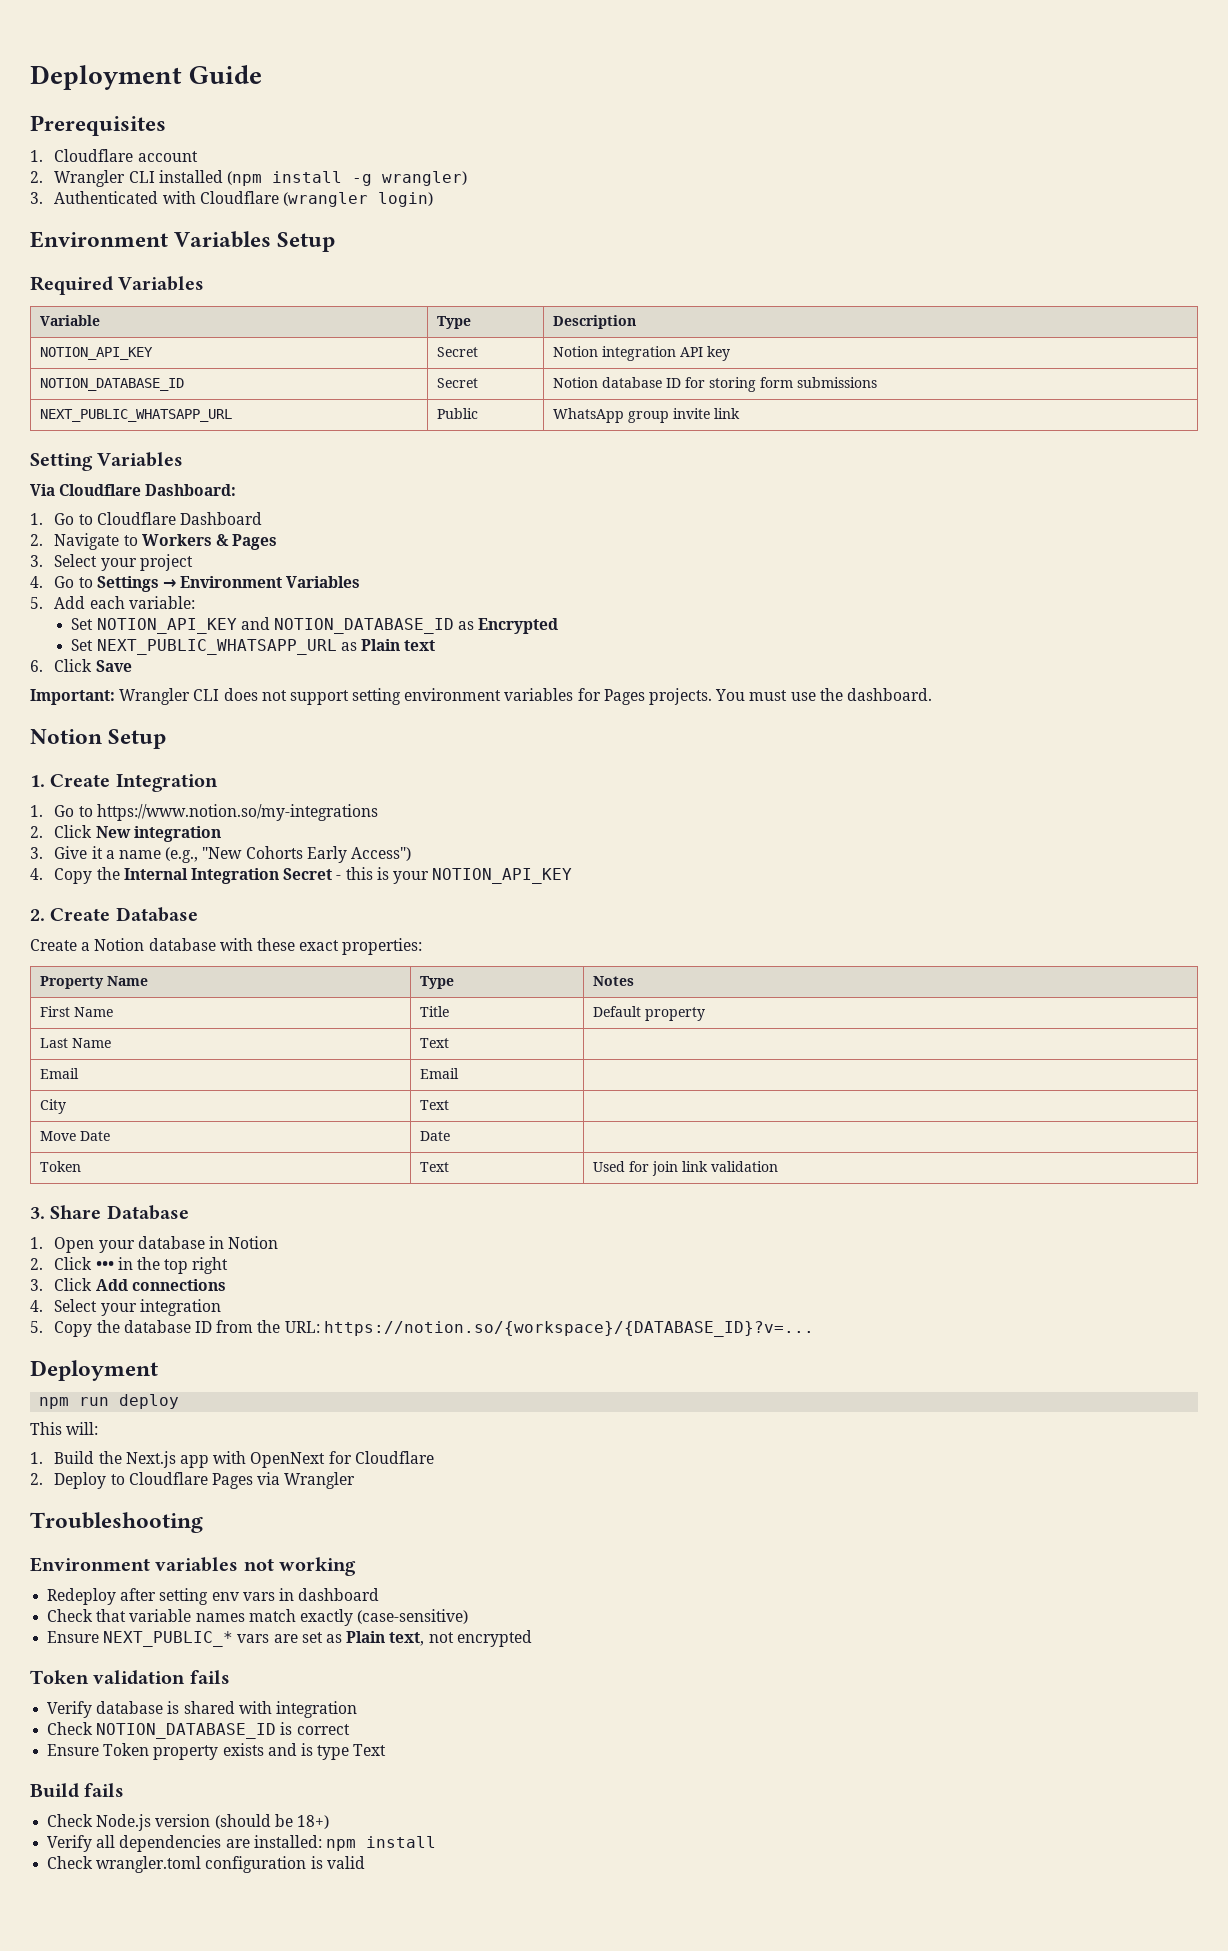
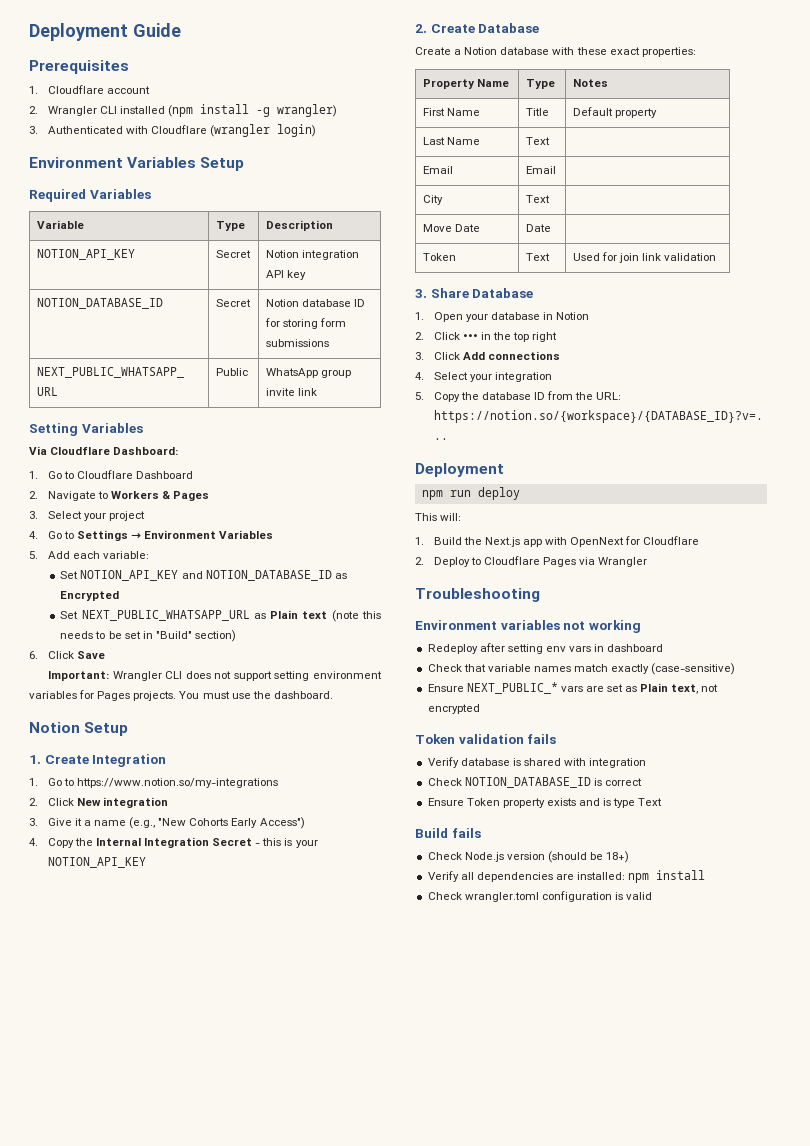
- Set NEXT_PUBLIC_WHATSAPP_URL as Plain text
+ Set NEXT_PUBLIC_WHATSAPP_URL as Plain text (note this needs to be set in "Build" section)

